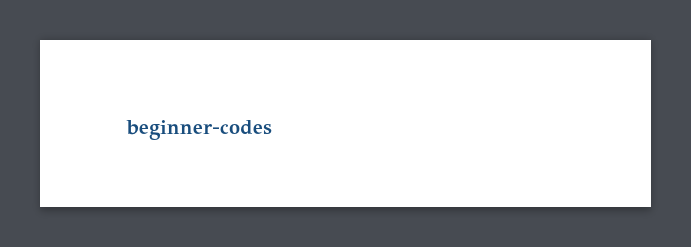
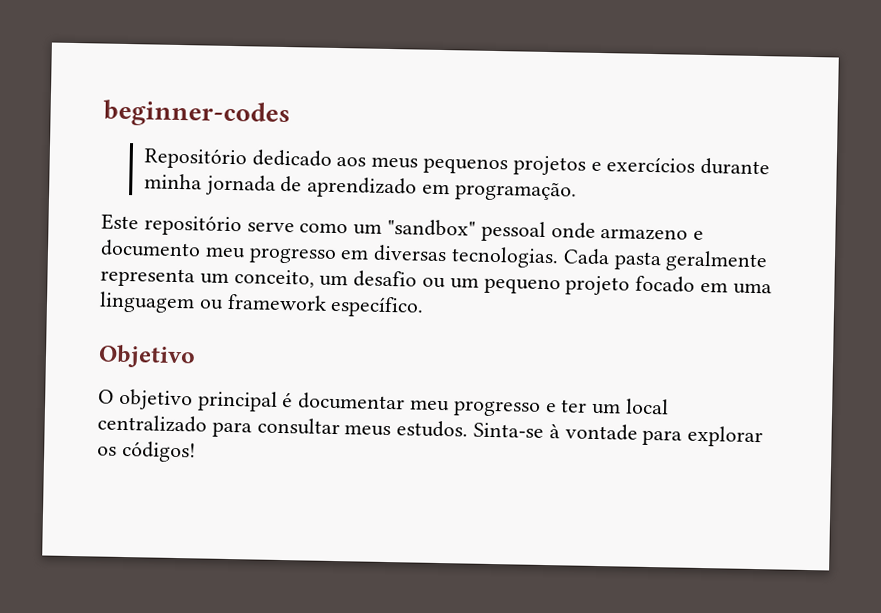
+ Repositório dedicado aos meus pequenos projetos e exercícios durante minha jornada de aprendizado em programação.
+ Este repositório serve como um "sandbox" pessoal onde armazeno e documento meu progresso em diversas tecnologias. Cada pasta geralmente representa um conceito, um desafio ou um pequeno projeto focado em uma linguagem ou framework específico.
+ Objetivo
+ O objetivo principal é documentar meu progresso e ter um local centralizado para consultar meus estudos. Sinta-se à vontade para explorar os códigos!

